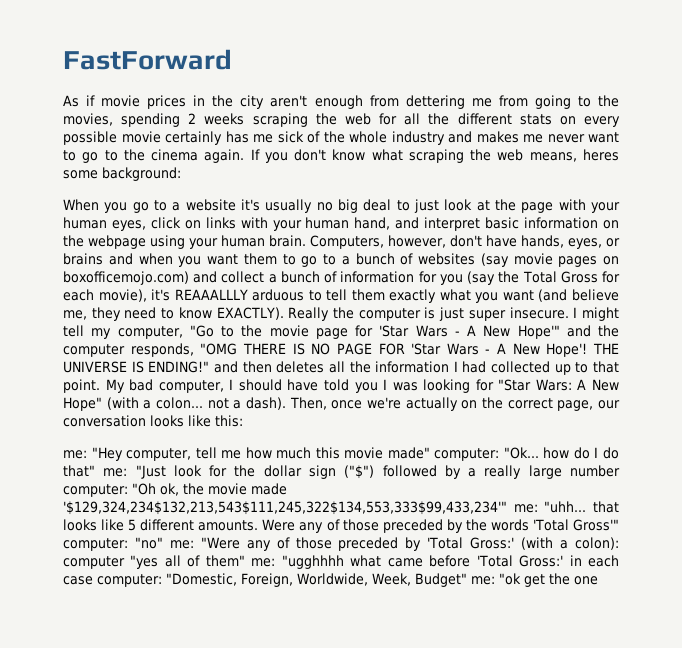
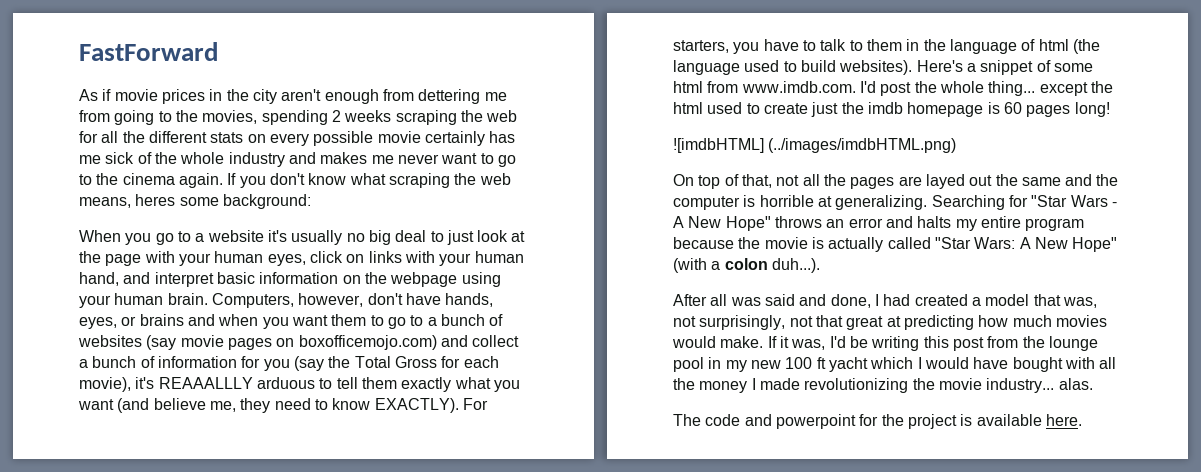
- Really the computer is just super insecure. I might tell my computer, "Go to the movie page for 'Star Wars - A New Hope'" and the computer responds, "OMG THERE IS NO PAGE FOR 'Star Wars - A New Hope'! THE UNIVERSE IS ENDING!" and then deletes all the information I had collected up to that point. My bad computer, I should have told you I was looking for "Star Wars: A New Hope" (with a colon... not a dash). Then, once we're actually on the correct page, our conversation looks like this:
- me: "Hey computer, tell me how much this movie made" computer: "Ok... how do I do that" me: "Just look for the dollar sign ("$") followed by a really large number computer: "Oh ok, the movie made '$129,324,234$132,213,543$111,245,322$134,553,333$99,433,234'" me: "uhh... that looks like 5 different amounts. Were any of those preceded by the words 'Total Gross'" computer: "no" me: "Were any of those preceded by 'Total Gross:' (with a colon): computer "yes all of them" me: "ugghhhh what came before 'Total Gross:' in each case computer: "Domestic, Foreign, Worldwide, Week, Budget" me: "ok get the one
+ For starters, you have to talk to them in the language of html (the language used to build websites). Here's a snippet of some html from www.imdb.com. I'd post the whole thing... except the html used to create just the imdb homepage is 60 pages long!
+ ![imdbHTML] (../images/imdbHTML.png)
+ On top of that, not all the pages are layed out the same and the computer is horrible at generalizing. Searching for "Star Wars - A New Hope" throws an error and halts my entire program because the movie is actually called "Star Wars: A New Hope" (with a colon duh...).
+ After all was said and done, I had created a model that was, not surprisingly, not that great at predicting how much movies would make. If it was, I'd be writing this post from the lounge pool in my new 100 ft yacht which I would have bought with all the money I made revolutionizing the movie industry... alas.
+ The code and powerpoint for the project is available here.

